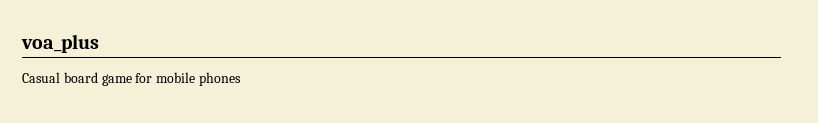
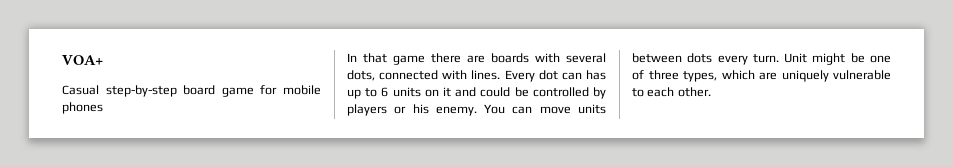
- voa_plus
+ VOA+
- Casual board game for mobile phones
+ Casual step-by-step board game for mobile phones
+ In that game there are boards with several dots, connected with lines. Every dot can has up to 6 units on it and could be controlled by players or his enemy. You can move units between dots every turn. Unit might be one of three types, which are uniquely vulnerable to each other.

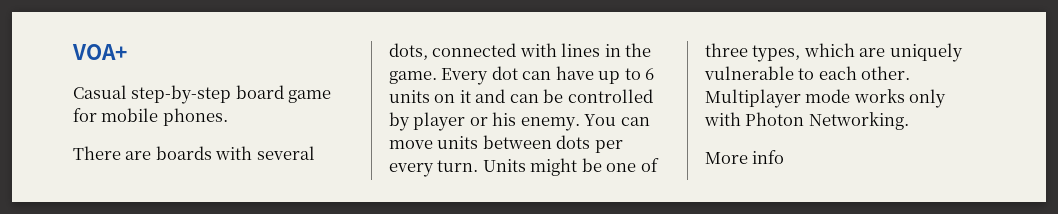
- Casual step-by-step board game for mobile phones
- In that game there are boards with several dots, connected with lines.
+ Casual step-by-step board game for mobile phones.
+ There are boards with several dots, connected with lines in the game.
- Every dot can has up to 6 units on it and could be controlled by players or his enemy.
+ Every dot can have up to 6 units on it and can be controlled by player or his enemy.
- You can move units between dots every turn.
+ You can move units between dots per every turn.
- Unit might be one of three types, which are uniquely vulnerable to each other.
+ Units might be one of three types, which are uniquely vulnerable to each other.
+ Multiplayer mode works only with Photon Networking.
+ More info

